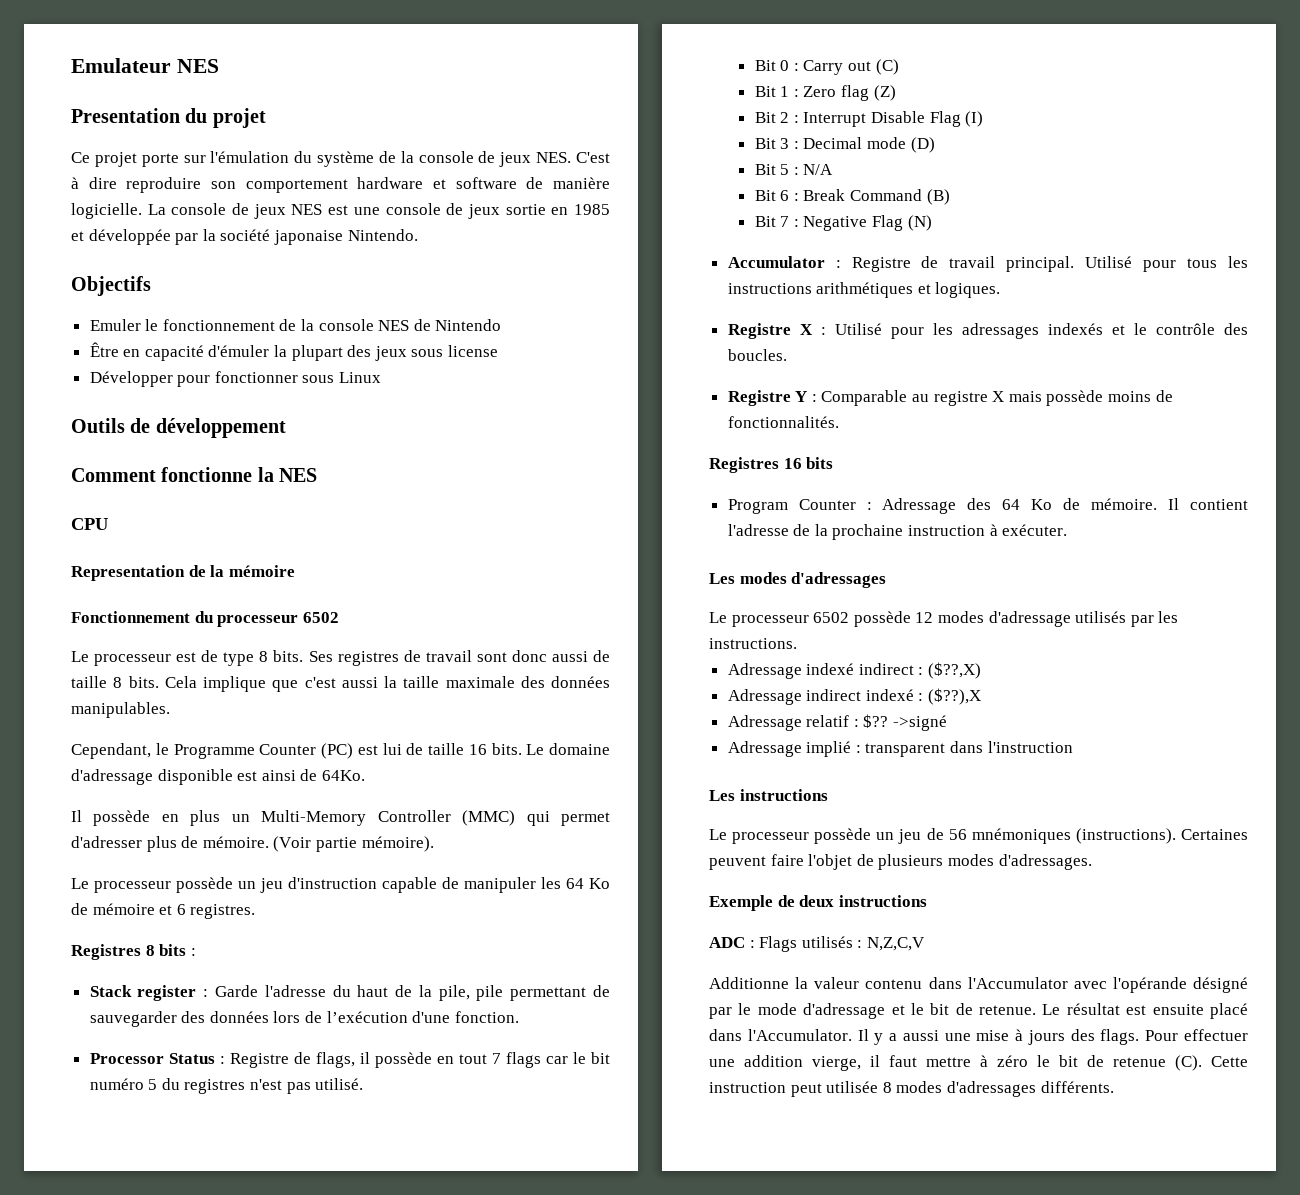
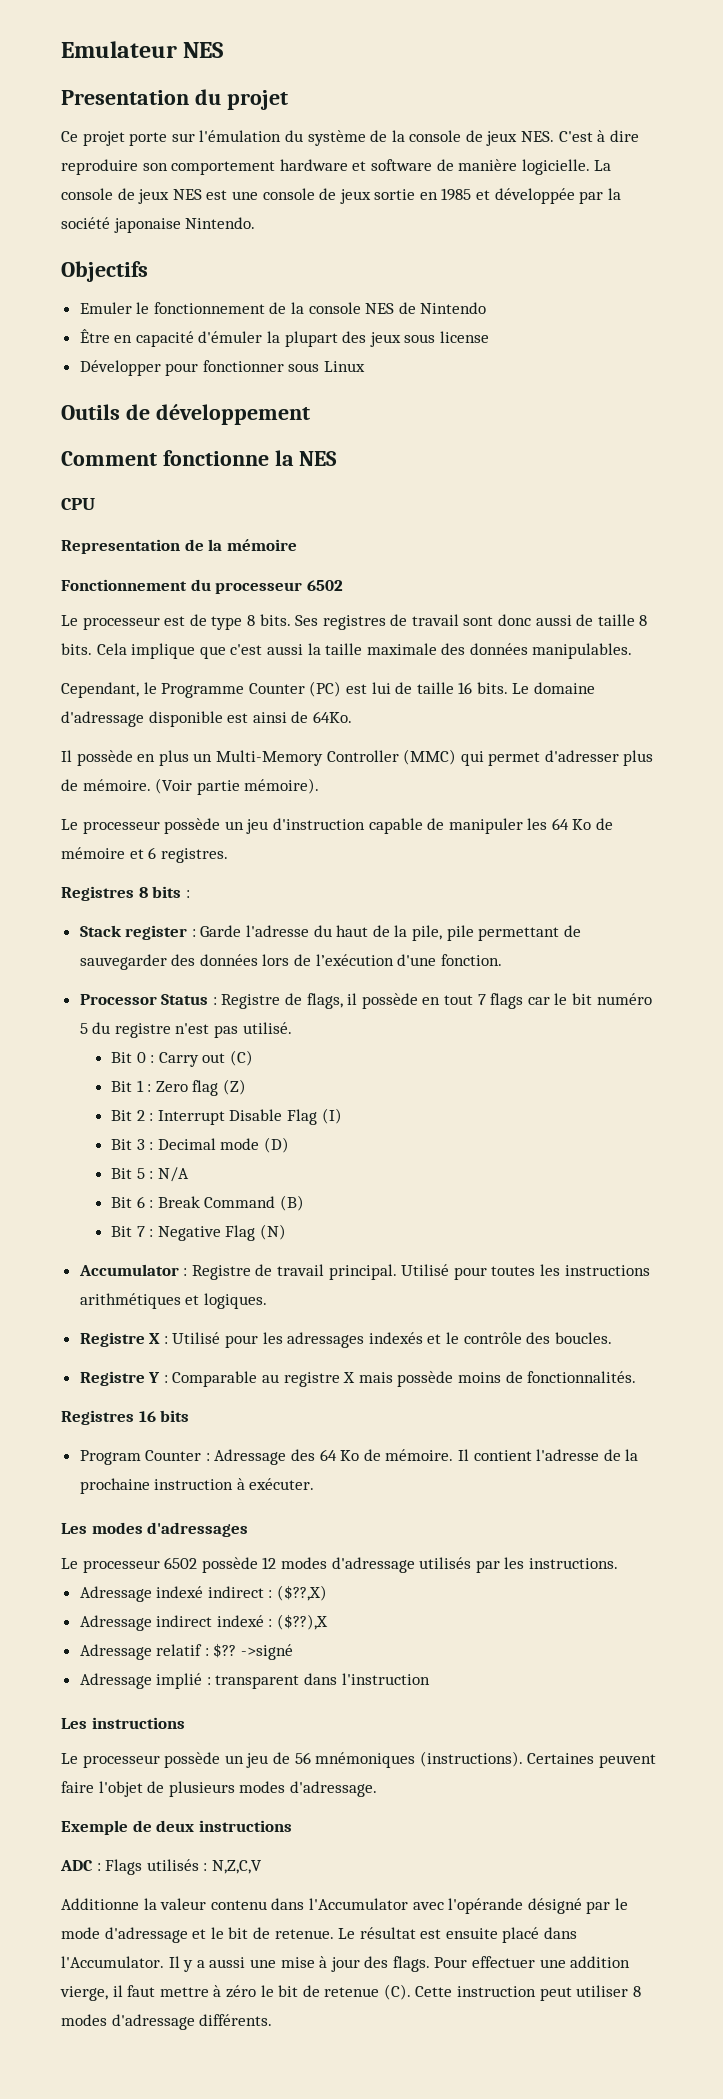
- Processor Status : Registre de flags, il possède en tout 7 flags car le bit numéro 5 du registres n'est pas utilisé.
+ Processor Status : Registre de flags, il possède en tout 7 flags car le bit numéro 5 du registre n'est pas utilisé.
- Utilisé pour tous les instructions arithmétiques et logiques.
+ Utilisé pour toutes les instructions arithmétiques et logiques.
- Certaines peuvent faire l'objet de plusieurs modes d'adressages.
+ Certaines peuvent faire l'objet de plusieurs modes d'adressage.
- Il y a aussi une mise à jours des flags.
+ Il y a aussi une mise à jour des flags.
- Pour effectuer une addition vierge, il faut mettre à zéro le bit de retenue (C). Cette instruction peut utilisée 8 modes d'adressages différents.
+ Pour effectuer une addition vierge, il faut mettre à zéro le bit de retenue (C). Cette instruction peut utiliser 8 modes d'adressage différents.

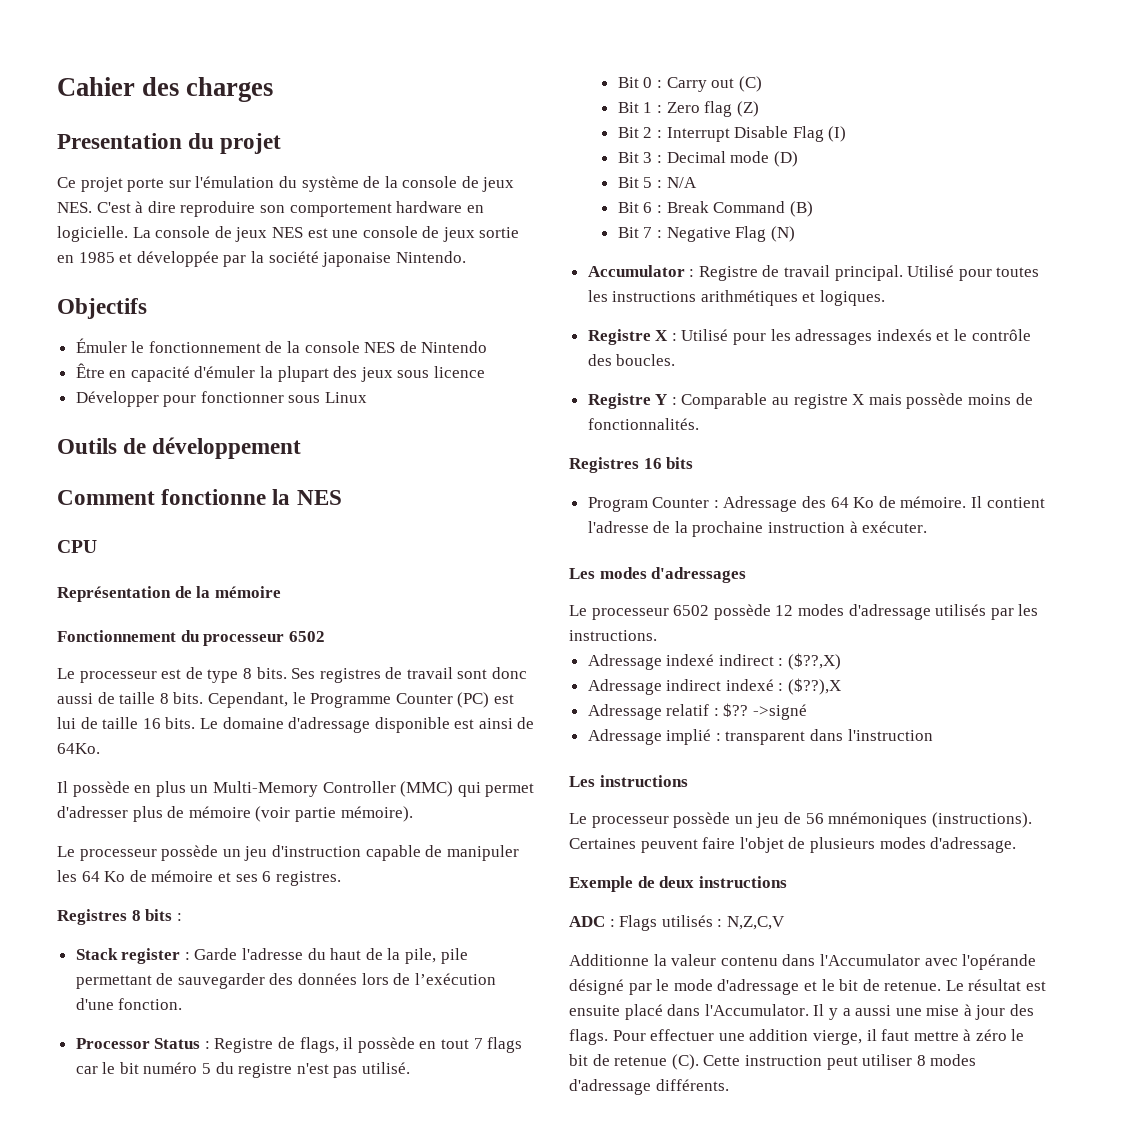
- Emulateur NES
+ Cahier des charges
- Ce projet porte sur l'émulation du système de la console de jeux NES. C'est à dire reproduire son comportement hardware et software de manière logicielle.
+ Ce projet porte sur l'émulation du système de la console de jeux NES. C'est à dire reproduire son comportement hardware en logicielle.
- Emuler le fonctionnement de la console NES de Nintendo
+ Émuler le fonctionnement de la console NES de Nintendo
- Être en capacité d'émuler la plupart des jeux sous license
+ Être en capacité d'émuler la plupart des jeux sous licence
- Representation de la mémoire
+ Représentation de la mémoire
- Ses registres de travail sont donc aussi de taille 8 bits. Cela implique que c'est aussi la taille maximale des données manipulables.
- Cependant, le Programme Counter (PC) est lui de taille 16 bits.
+ Ses registres de travail sont donc aussi de taille 8 bits. Cependant, le Programme Counter (PC) est lui de taille 16 bits.
- Il possède en plus un Multi-Memory Controller (MMC) qui permet d'adresser plus de mémoire. (Voir partie mémoire).
+ Il possède en plus un Multi-Memory Controller (MMC) qui permet d'adresser plus de mémoire (voir partie mémoire).
- Le processeur possède un jeu d'instruction capable de manipuler les 64 Ko de mémoire et 6 registres.
+ Le processeur possède un jeu d'instruction capable de manipuler les 64 Ko de mémoire et ses 6 registres.

